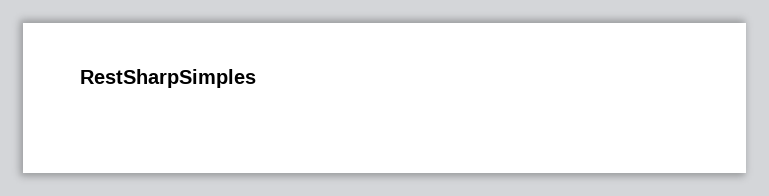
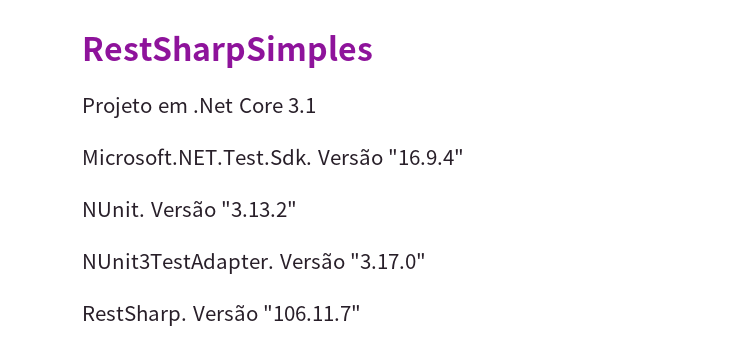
+ Projeto em .Net Core 3.1
+ Microsoft.NET.Test.Sdk. Versão "16.9.4"
+ NUnit. Versão "3.13.2"
+ NUnit3TestAdapter. Versão "3.17.0"
+ RestSharp. Versão "106.11.7"

